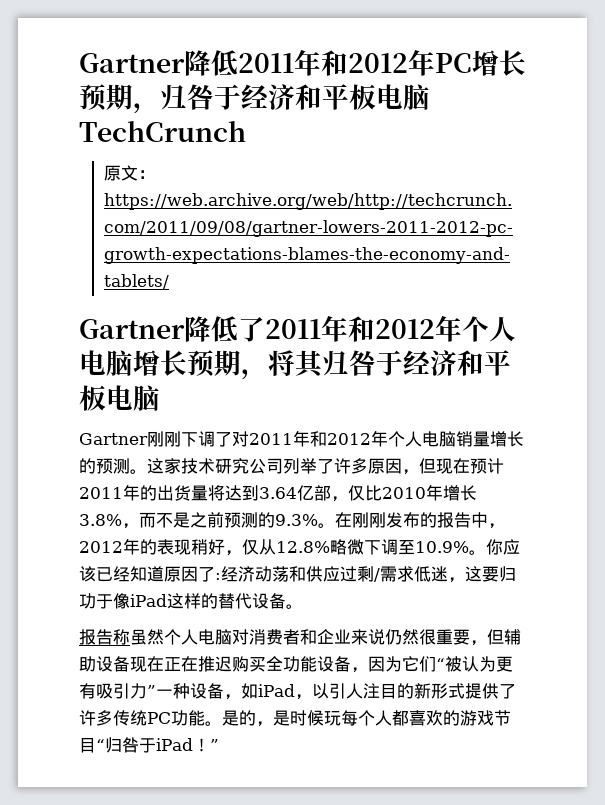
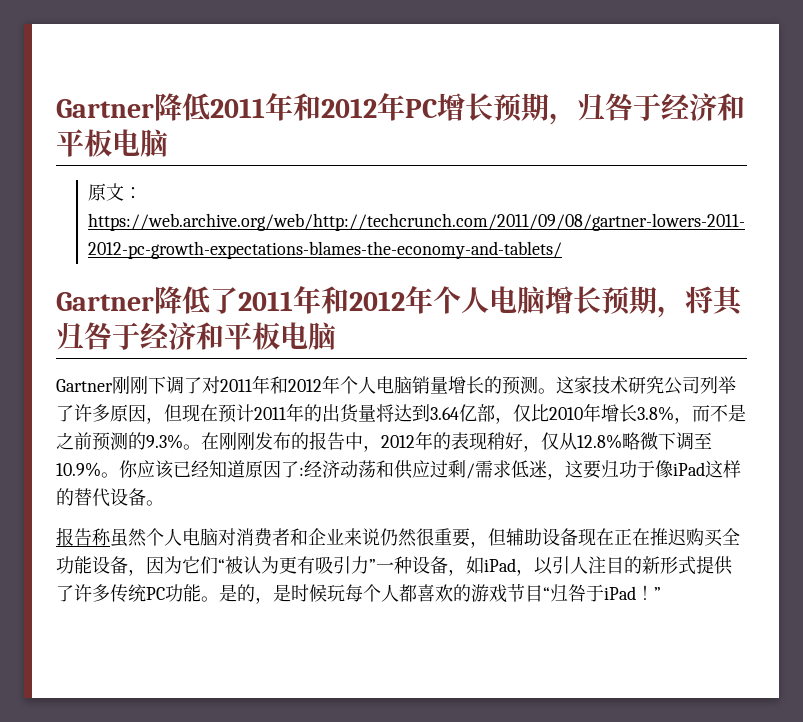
- Gartner降低2011年和2012年PC增长预期，归咎于经济和平板电脑TechCrunch
+ Gartner降低2011年和2012年PC增长预期，归咎于经济和平板电脑

